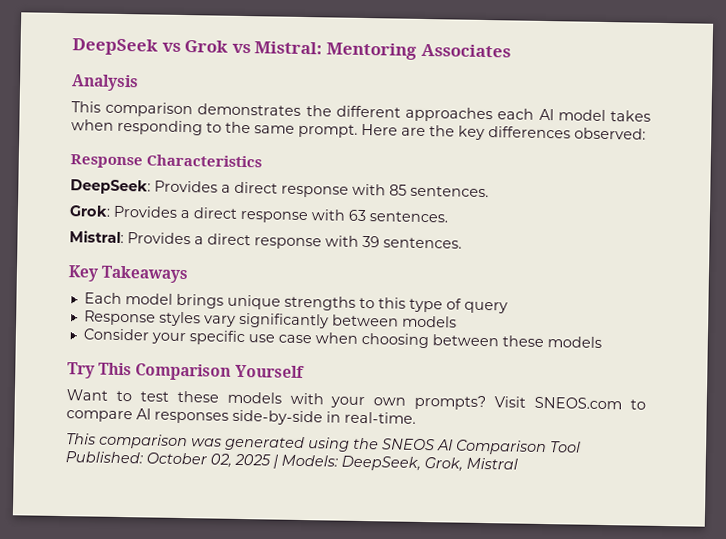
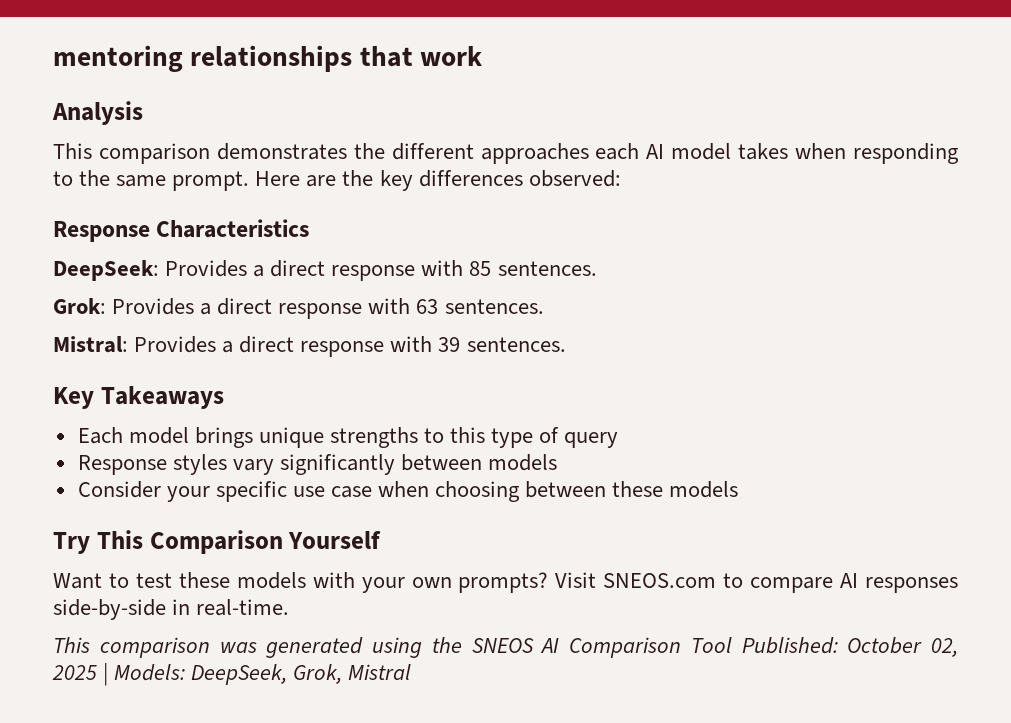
- DeepSeek vs Grok vs Mistral: Mentoring Associates
+ mentoring relationships that work

